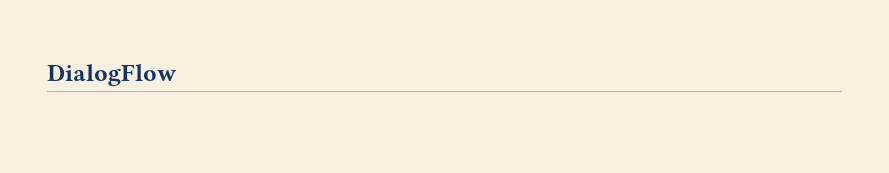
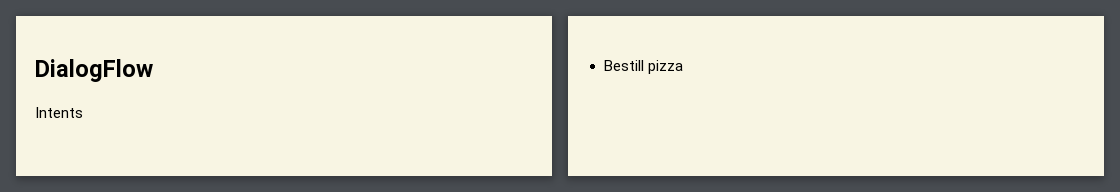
+ Intents
+ Bestill pizza

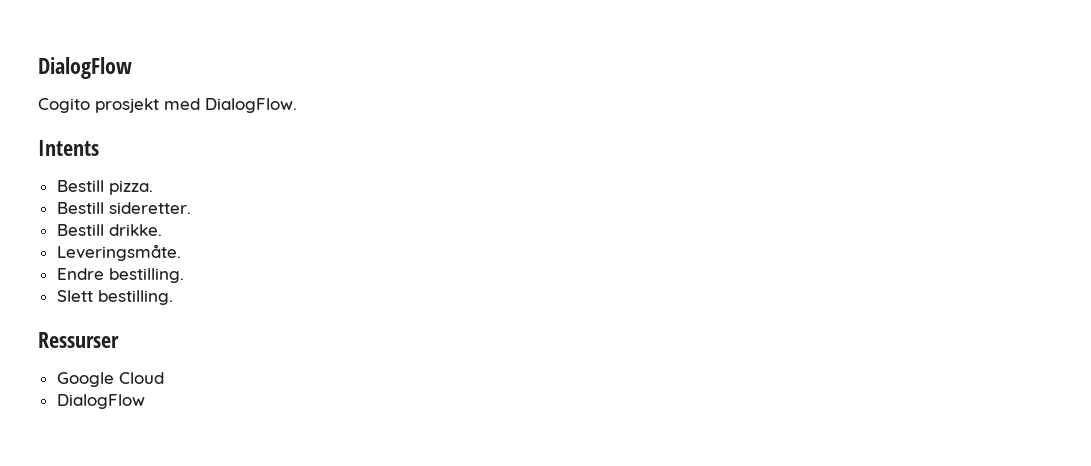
+ Cogito prosjekt med DialogFlow.
  Intents
- Bestill pizza
+ Bestill pizza.
+ Bestill sideretter.
+ Bestill drikke.
+ Leveringsmåte.
+ Endre bestilling.
+ Slett bestilling.
+ Ressurser
+ Google Cloud
+ DialogFlow

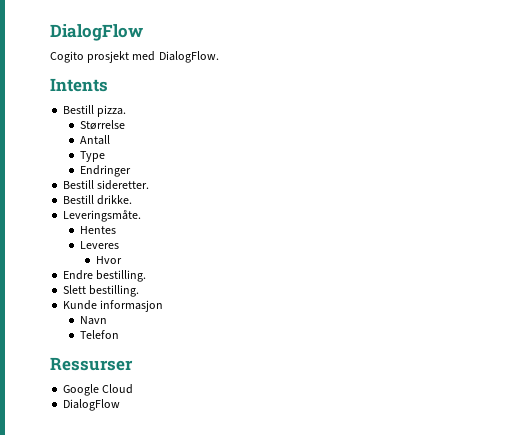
+ Størrelse
+ Antall
+ Type
+ Endringer
+ Hentes
+ Leveres
+ Hvor
+ Kunde informasjon
+ Navn
+ Telefon

